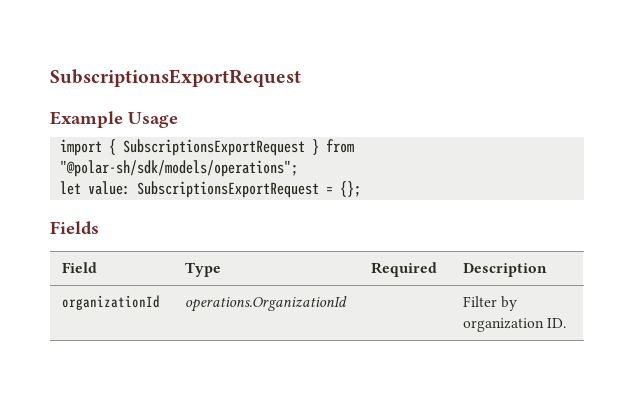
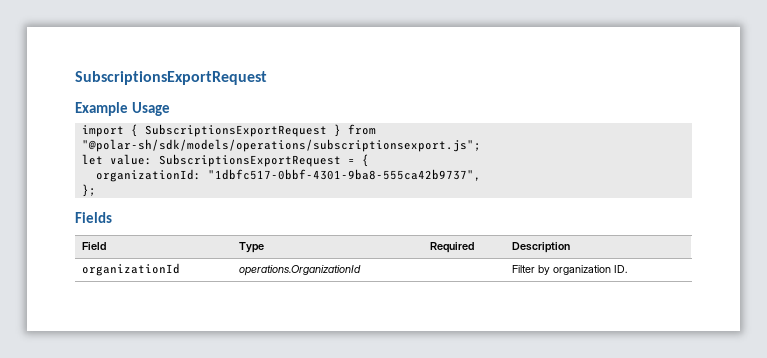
- import { SubscriptionsExportRequest } from "@polar-sh/sdk/models/operations";
+ import { SubscriptionsExportRequest } from "@polar-sh/sdk/models/operations/subscriptionsexport.js";
- let value: SubscriptionsExportRequest = {};
+ let value: SubscriptionsExportRequest = {
+ organizationId: "1dbfc517-0bbf-4301-9ba8-555ca42b9737",
+ };

